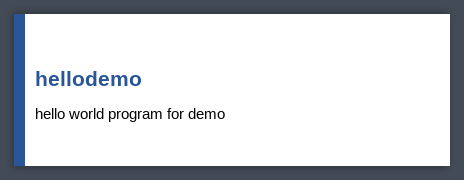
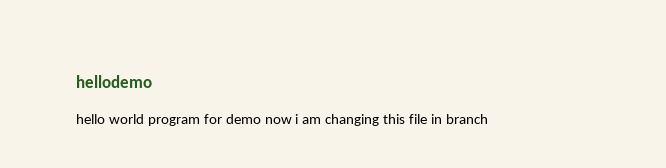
- hello world program for demo
+ hello world program for demo now i am changing this file in branch

